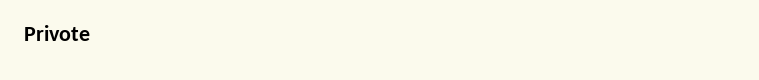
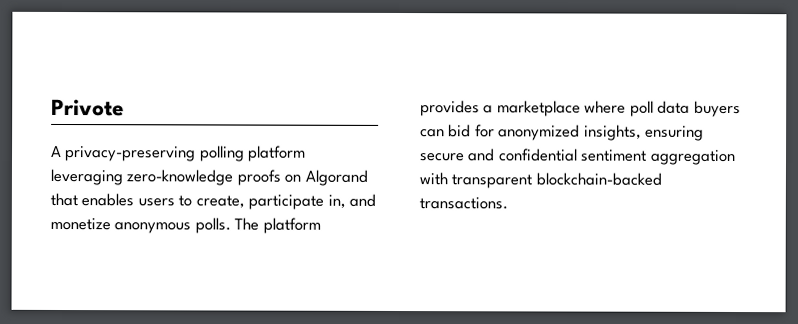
+ A privacy-preserving polling platform leveraging zero-knowledge proofs on Algorand that enables users to create, participate in, and monetize anonymous polls. The platform provides a marketplace where poll data buyers can bid for anonymized insights, ensuring secure and confidential sentiment aggregation with transparent blockchain-backed transactions.

